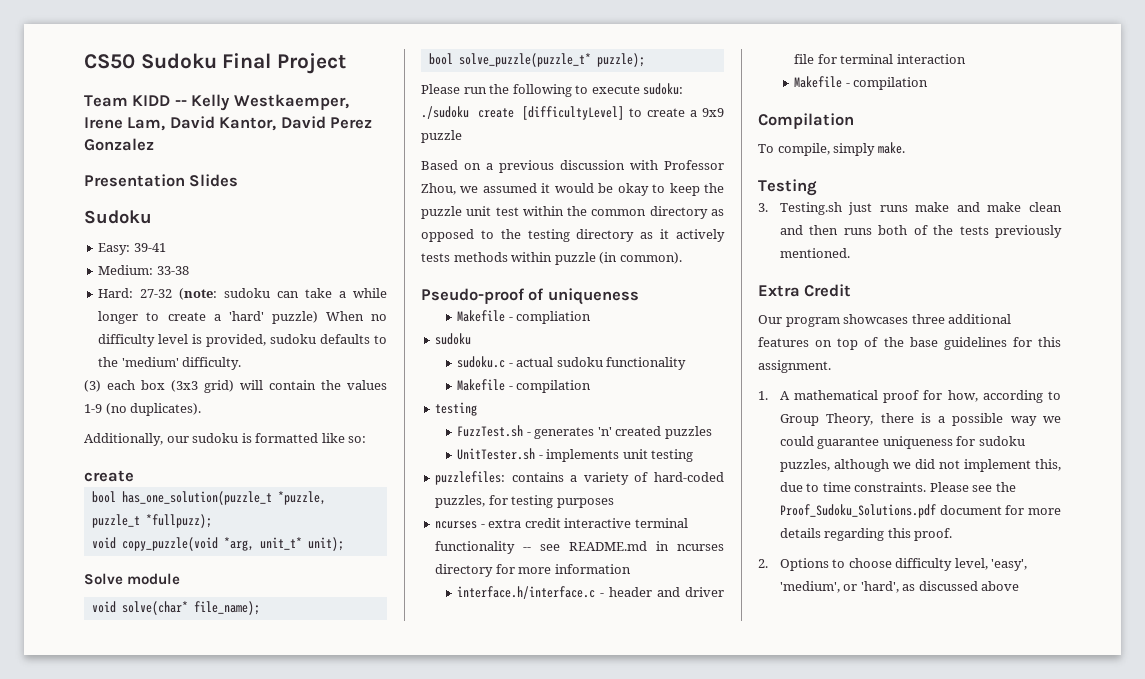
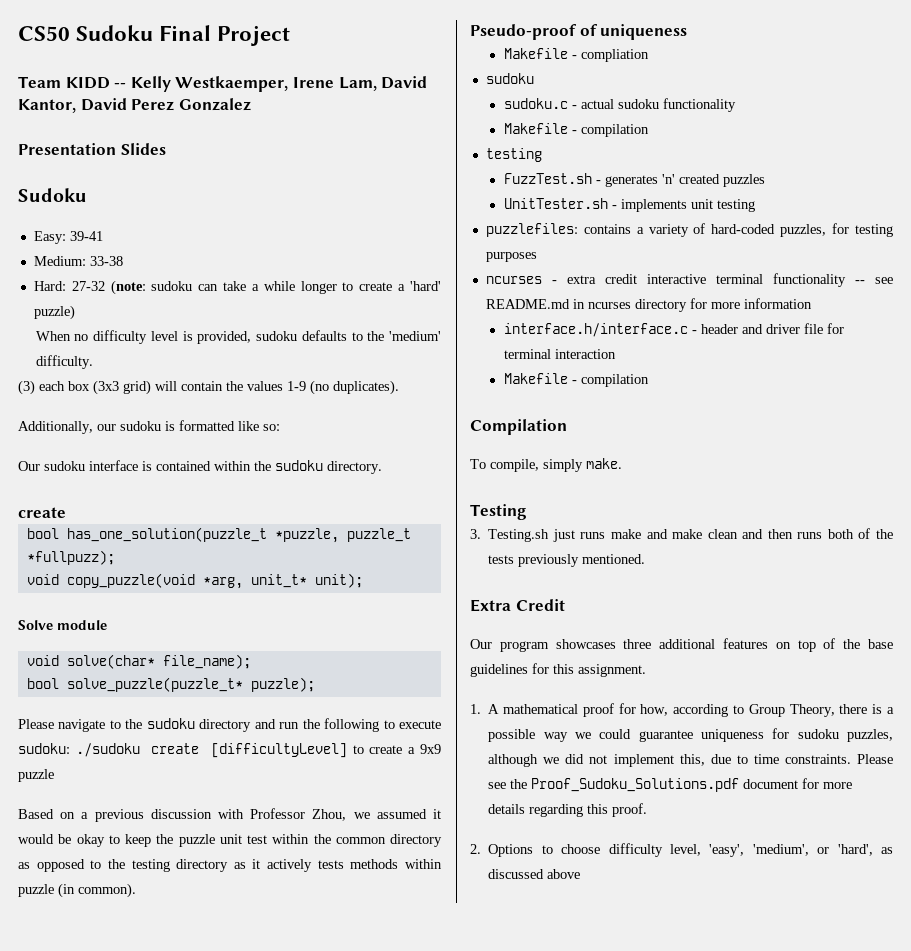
- Hard: 27-32 (note: sudoku can take a while longer to create a 'hard' puzzle) When no difficulty level is provided, sudoku defaults to the 'medium' difficulty.
+ Hard: 27-32 (note: sudoku can take a while longer to create a 'hard' puzzle)
+ When no difficulty level is provided, sudoku defaults to the 'medium' difficulty.
+ Our sudoku interface is contained within the sudoku directory.
- Please run the following to execute sudoku: ./sudoku create [difficultyLevel] to create a 9x9 puzzle
+ Please navigate to the sudoku directory and run the following to execute sudoku: ./sudoku create [difficultyLevel] to create a 9x9 puzzle

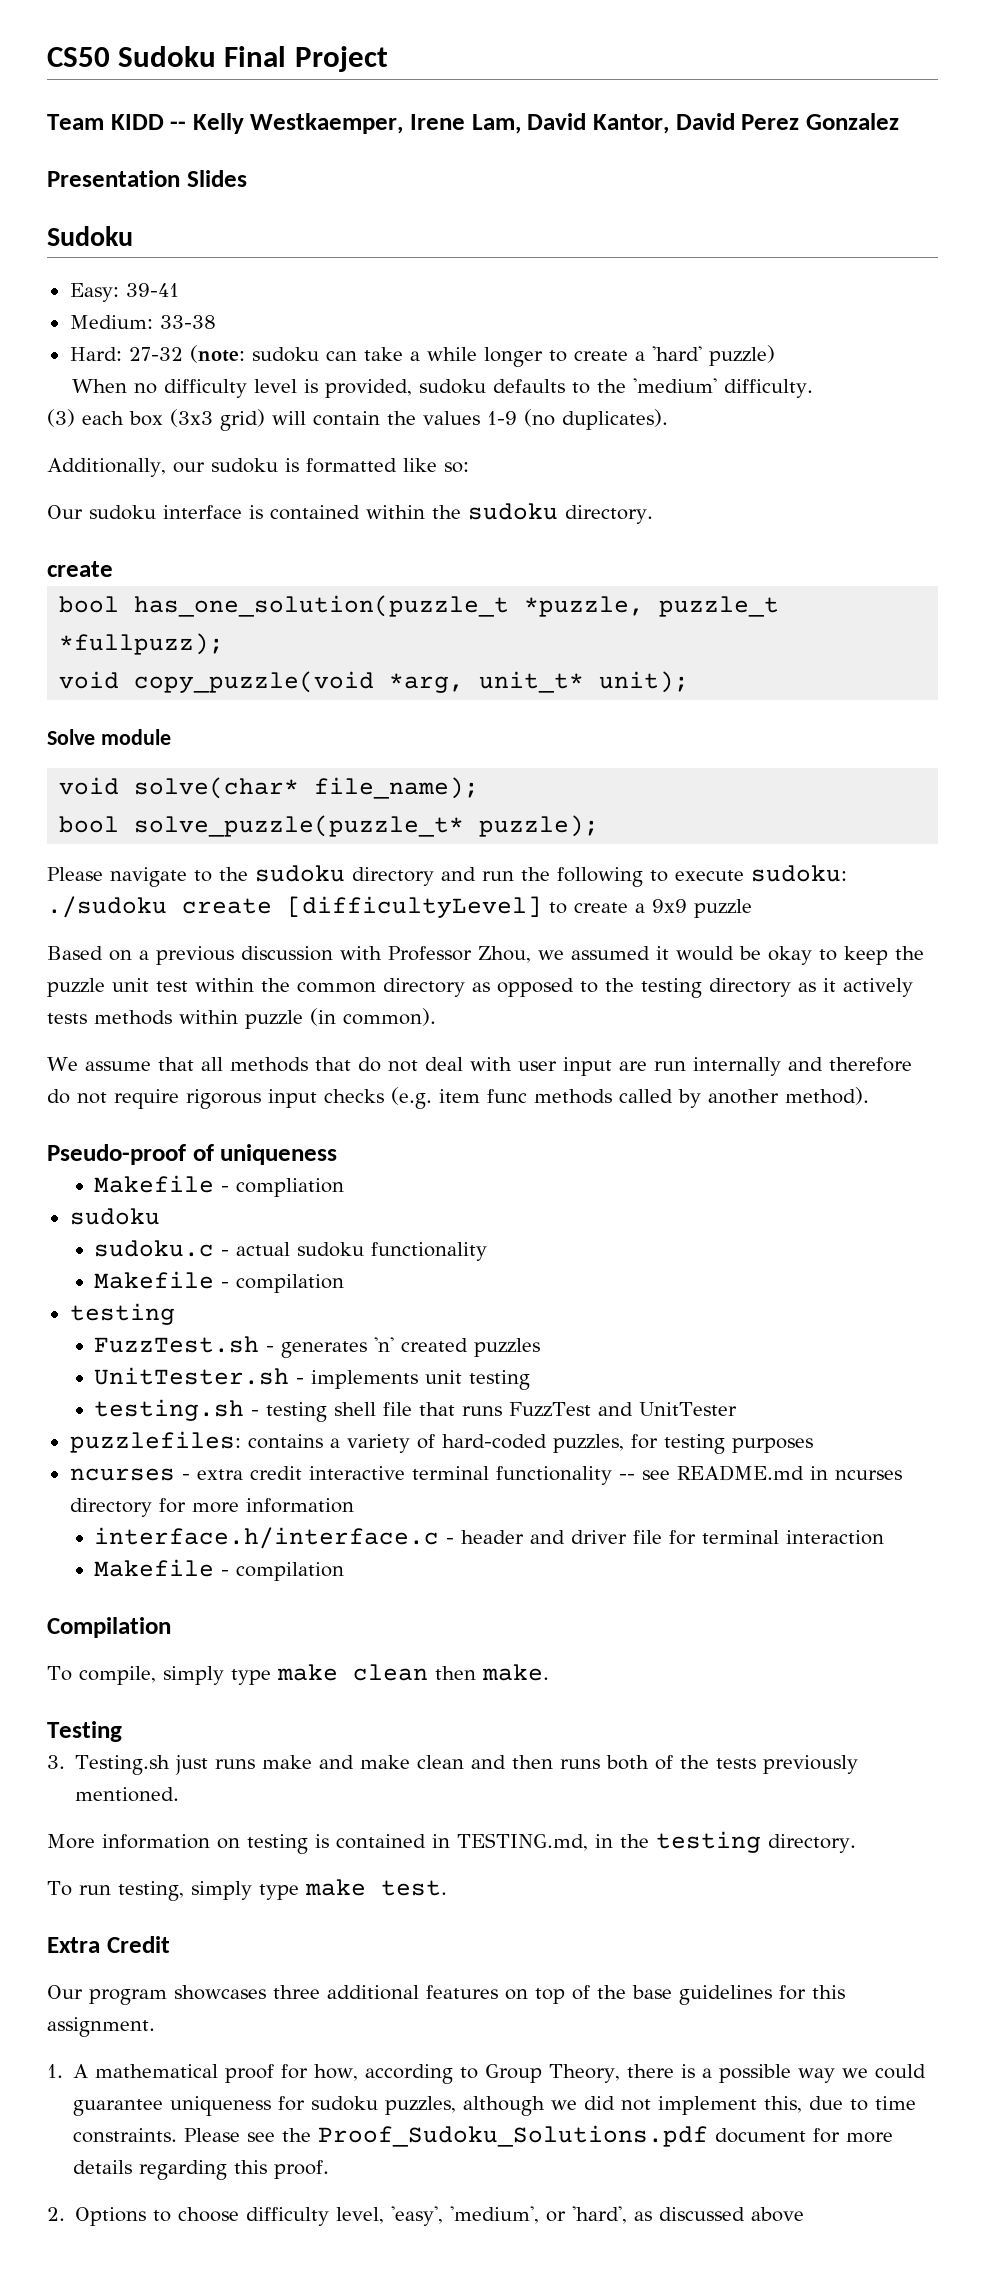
+ We assume that all methods that do not deal with user input are run internally and therefore do not require rigorous input checks (e.g. item func methods called by another method).
+ testing.sh - testing shell file that runs FuzzTest and UnitTester
- To compile, simply make.
+ To compile, simply type make clean then make.
+ More information on testing is contained in TESTING.md, in the testing directory.
+ To run testing, simply type make test.

